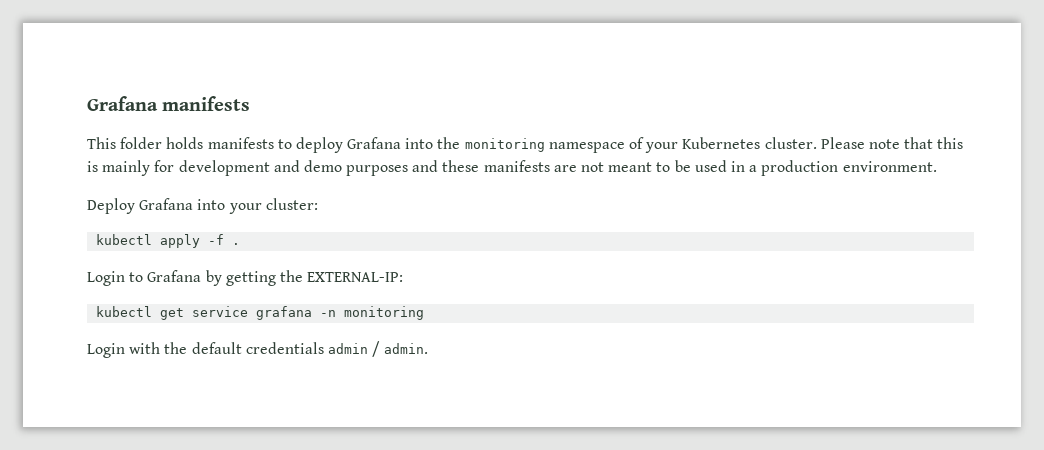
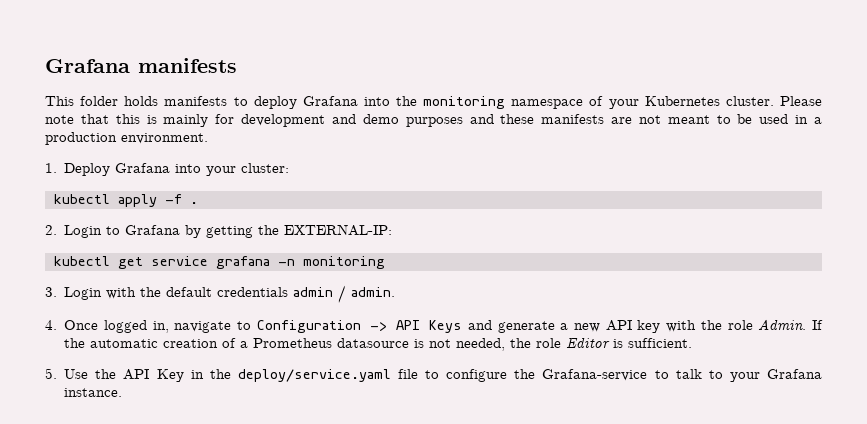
- Deploy Grafana into your cluster:
+ 1. Deploy Grafana into your cluster:
- Login to Grafana by getting the EXTERNAL-IP:
+ 2. Login to Grafana by getting the EXTERNAL-IP:
- Login with the default credentials admin / admin.
+ 3. Login with the default credentials admin / admin.
+ 4. Once logged in, navigate to Configuration -> API Keys and generate a new API key with the role Admin. If the automatic creation of a Prometheus datasource is not needed, the role Editor is sufficient.
+ 5. Use the API Key in the deploy/service.yaml file to configure the Grafana-service to talk to your Grafana instance.

